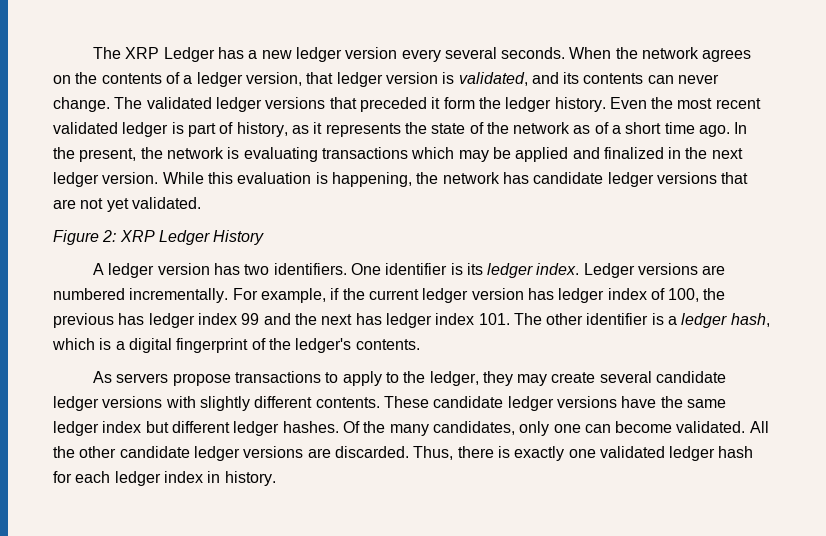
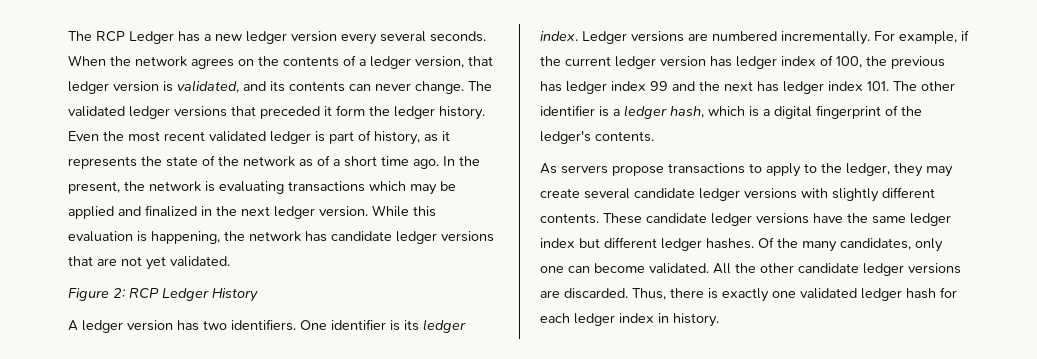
- The XRP Ledger has a new ledger version every several seconds.
+ The RCP Ledger has a new ledger version every several seconds.
- Figure 2: XRP Ledger History
+ Figure 2: RCP Ledger History

